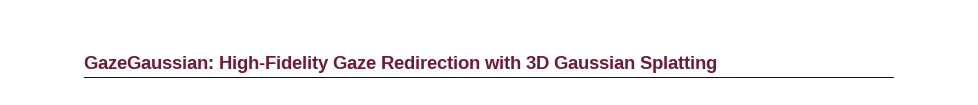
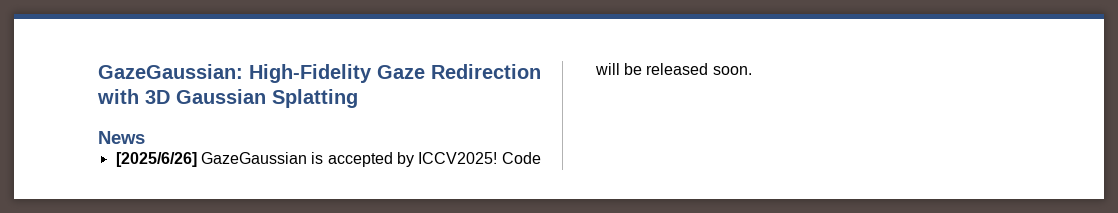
+ News
+ [2025/6/26] GazeGaussian is accepted by ICCV2025! Code will be released soon.

